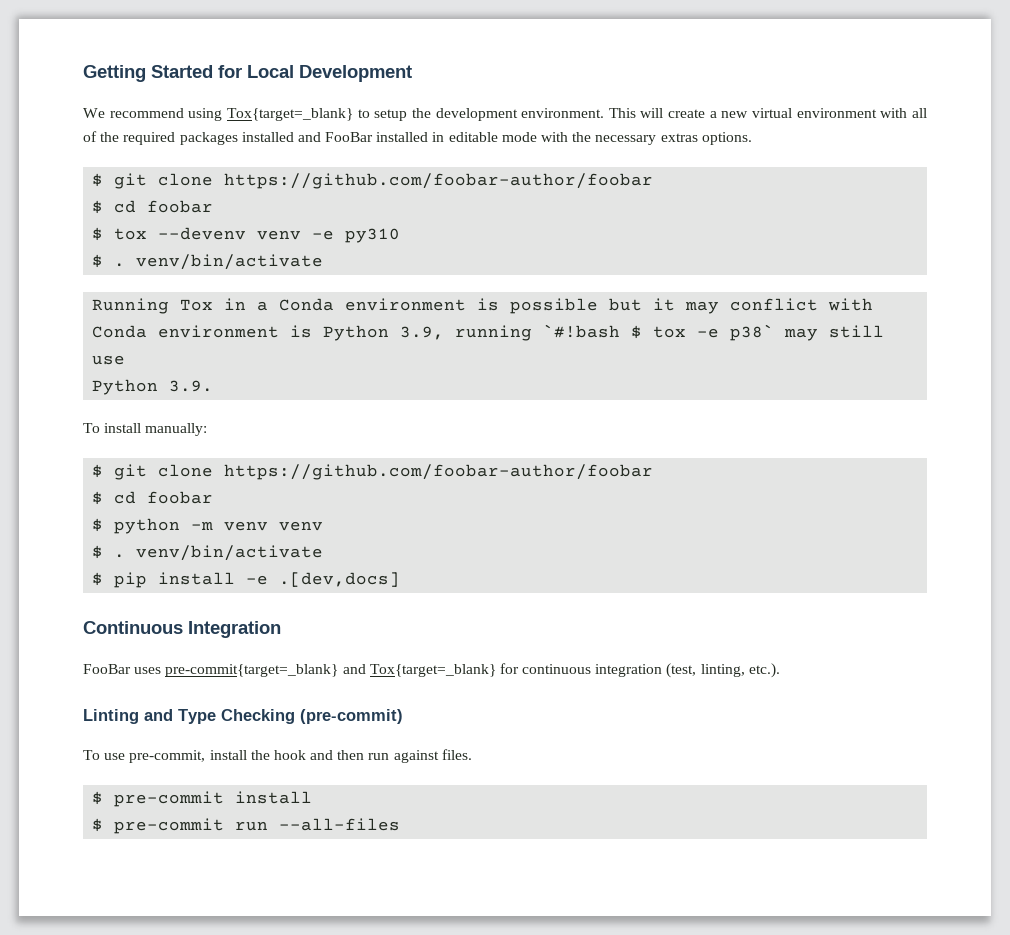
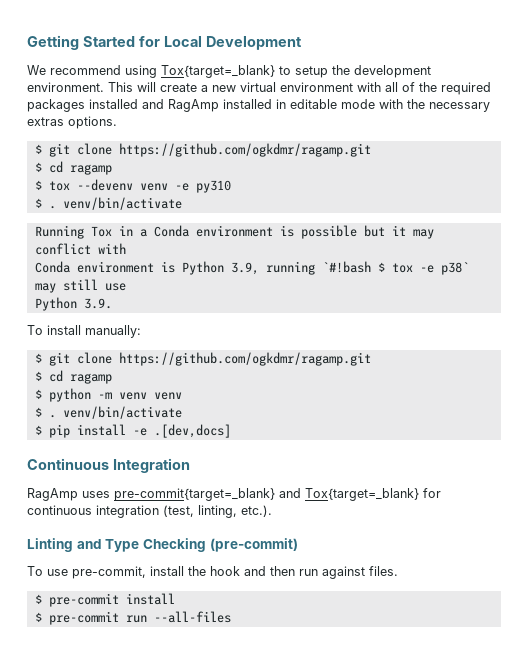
- This will create a new virtual environment with all of the required packages installed and FooBar installed in editable mode with the necessary extras options.
- $ git clone https://github.com/foobar-author/foobar
- $ cd foobar
+ This will create a new virtual environment with all of the required packages installed and RagAmp installed in editable mode with the necessary extras options.
+ $ git clone https://github.com/ogkdmr/ragamp.git
+ $ cd ragamp
  To install manually:
- $ git clone https://github.com/foobar-author/foobar
- $ cd foobar
+ $ git clone https://github.com/ogkdmr/ragamp.git
+ $ cd ragamp
- FooBar uses pre-commit{target=_blank} and Tox{target=_blank} for continuous integration (test, linting, etc.).
+ RagAmp uses pre-commit{target=_blank} and Tox{target=_blank} for continuous integration (test, linting, etc.).

